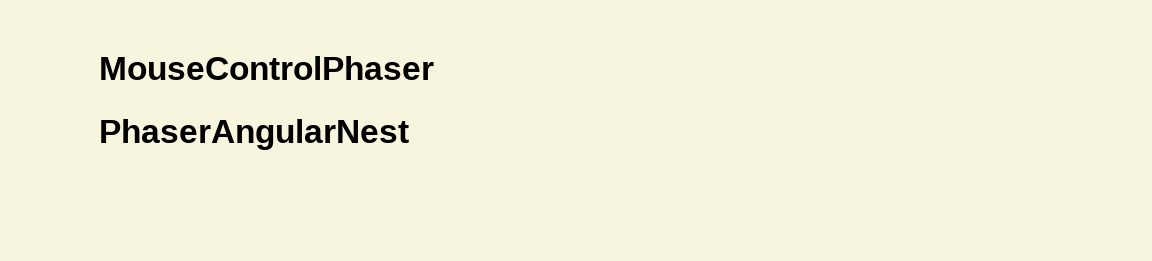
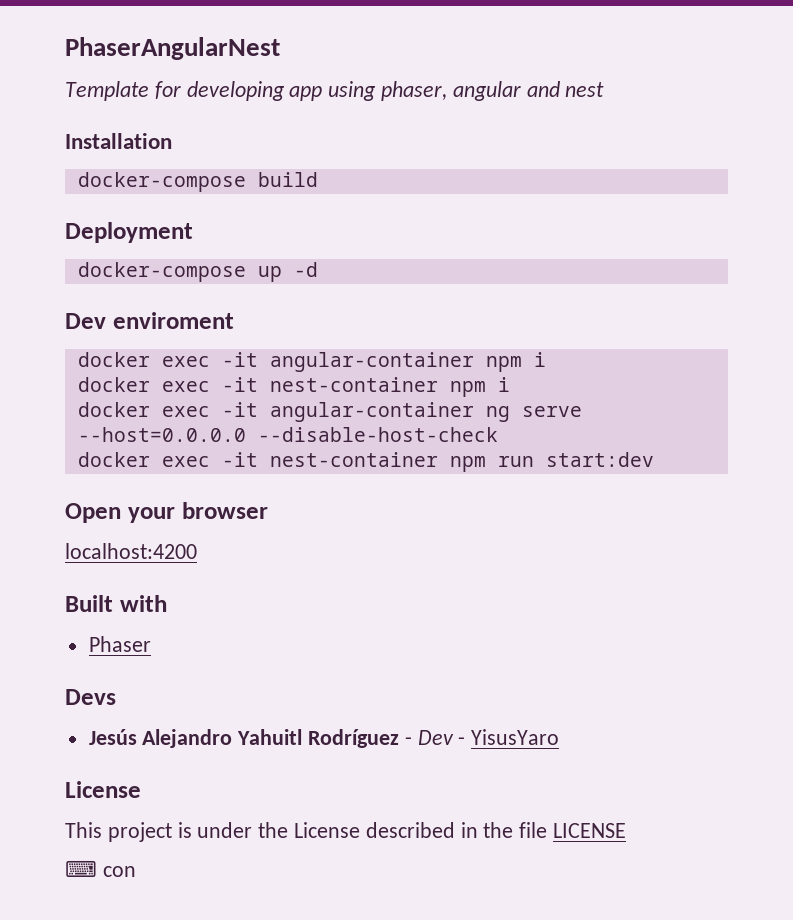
- MouseControlPhaser
  PhaserAngularNest
+ Template for developing app using phaser, angular and nest
+ Installation
+ docker-compose build
+ Deployment
+ docker-compose up -d
+ Dev enviroment
+ docker exec -it angular-container npm i
+ docker exec -it nest-container npm i
+ docker exec -it angular-container ng serve --host=0.0.0.0 --disable-host-check
+ docker exec -it nest-container npm run start:dev
+ Open your browser
+ localhost:4200
+ Built with
+ Phaser
+ Devs
+ Jesús Alejandro Yahuitl Rodríguez - Dev - YisusYaro
+ License
+ This project is under the License described in the file LICENSE
+ ⌨ con

